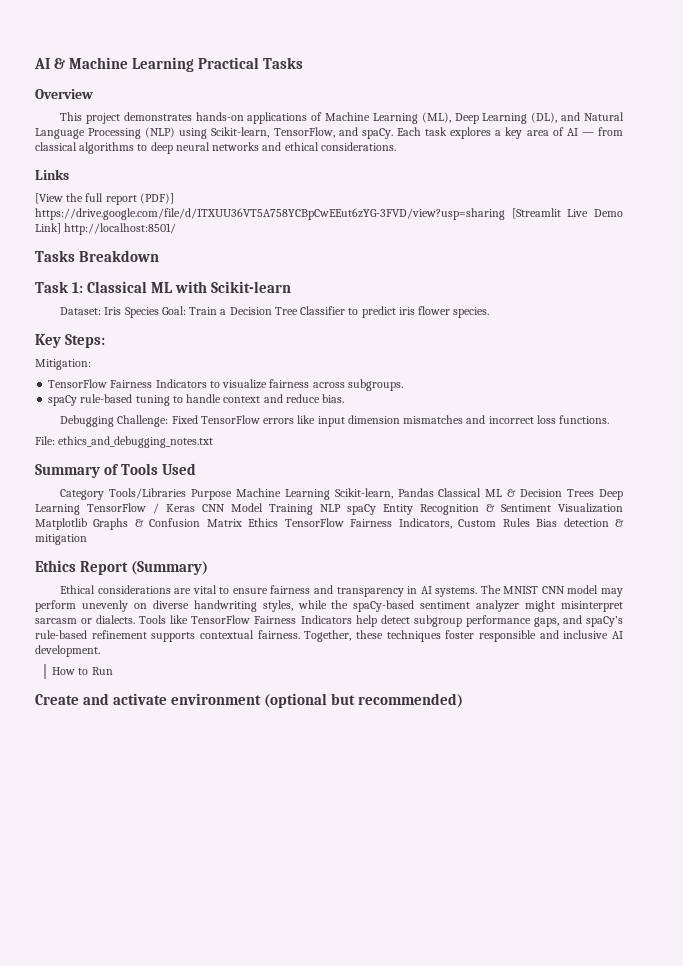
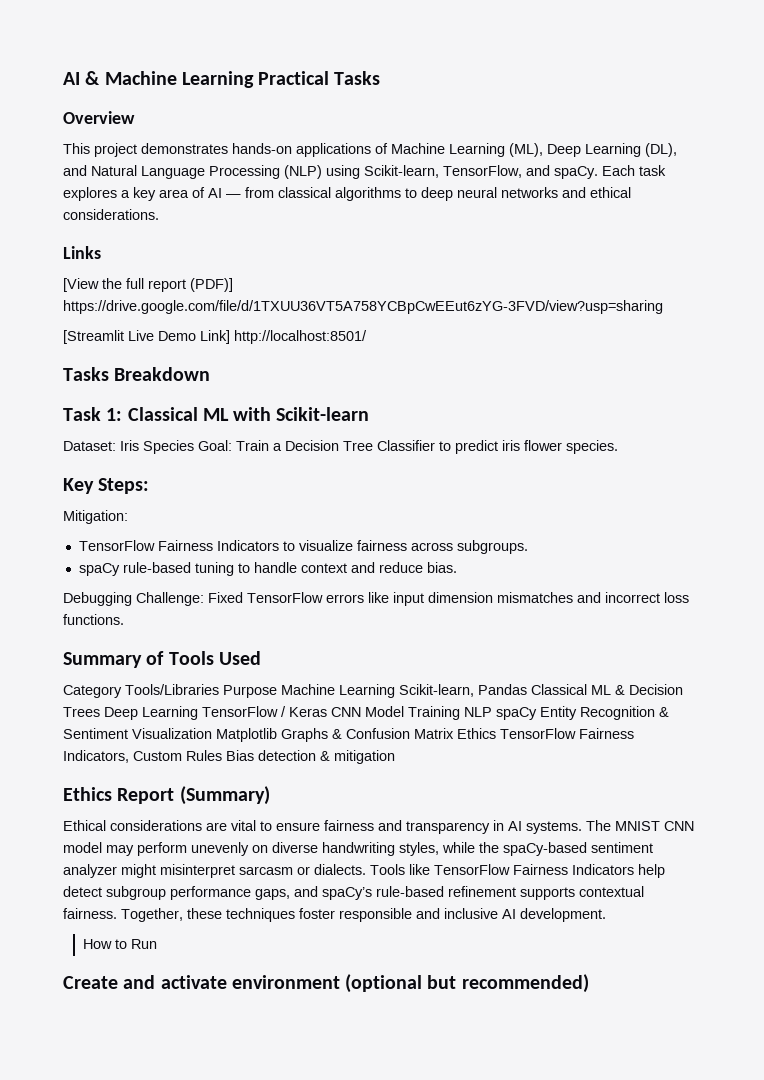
- [View the full report (PDF)] https://drive.google.com/file/d/1TXUU36VT5A758YCBpCwEEut6zYG-3FVD/view?usp=sharing [Streamlit Live Demo Link] http://localhost:8501/
+ [View the full report (PDF)] https://drive.google.com/file/d/1TXUU36VT5A758YCBpCwEEut6zYG-3FVD/view?usp=sharing
+ [Streamlit Live Demo Link] http://localhost:8501/
- File: ethics_and_debugging_notes.txt

